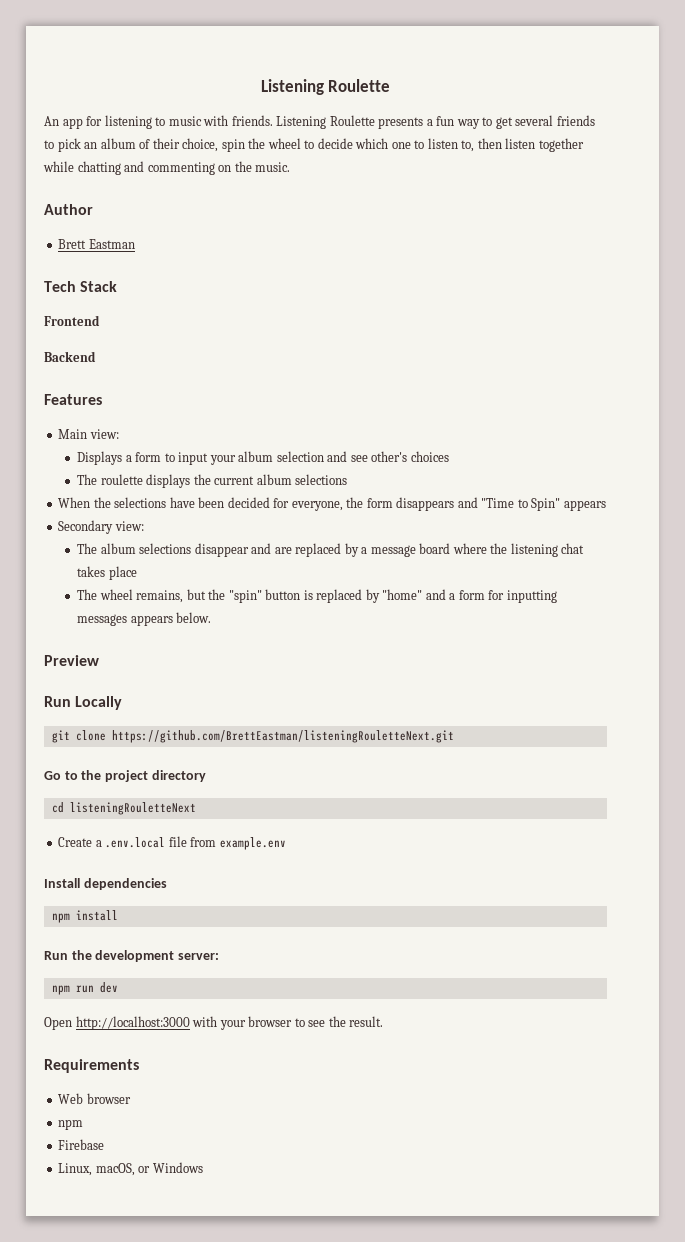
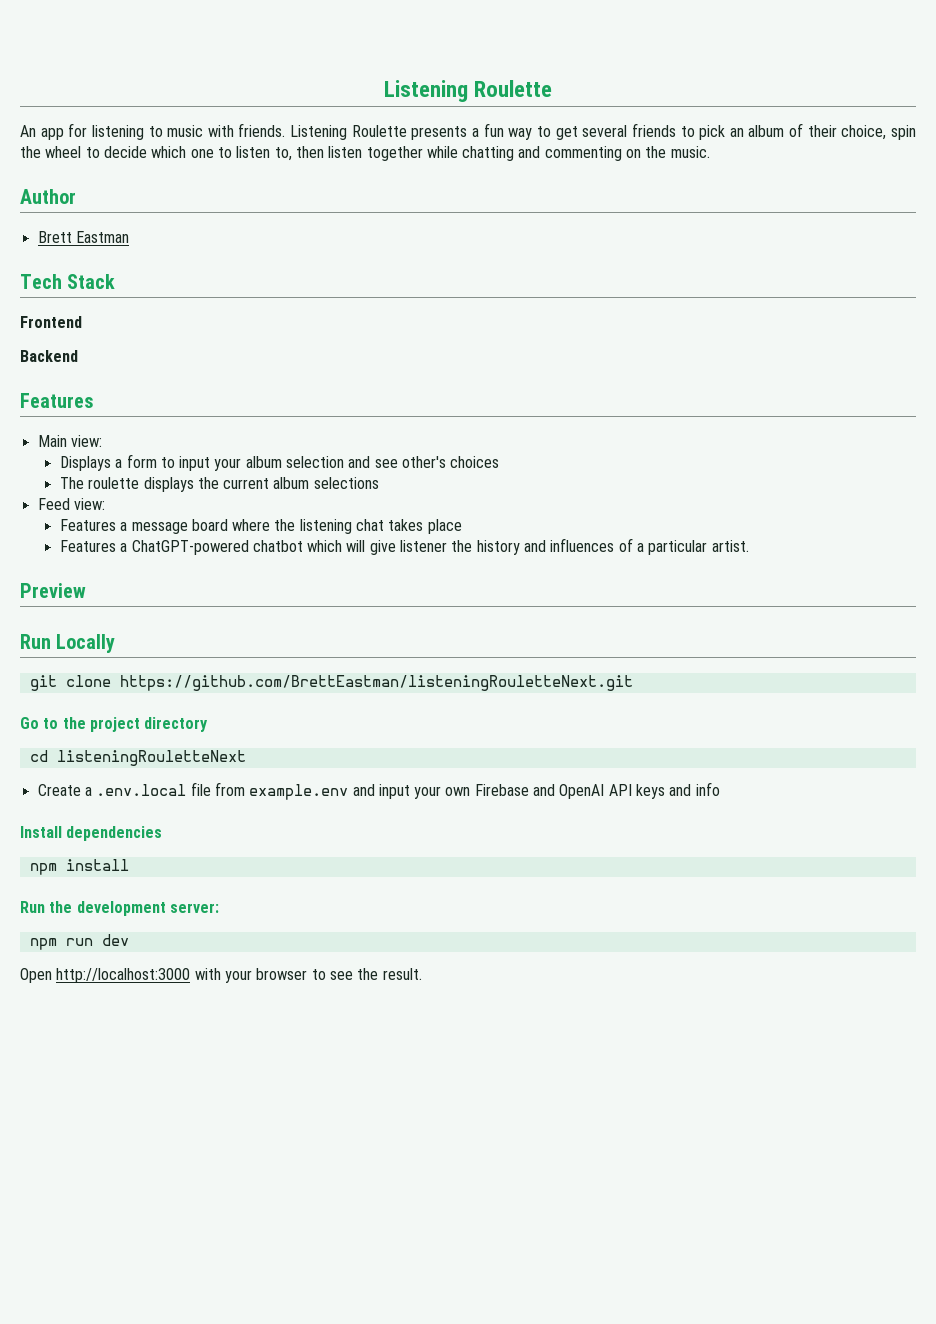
- When the selections have been decided for everyone, the form disappears and "Time to Spin" appears
- Secondary view:
- The album selections disappear and are replaced by a message board where the listening chat takes place
+ Feed view:
+ Features a message board where the listening chat takes place
- The wheel remains, but the "spin" button is replaced by "home" and a form for inputting messages appears below.
+ Features a ChatGPT-powered chatbot which will give listener the history and influences of a particular artist.
- Create a .env.local file from example.env
+ Create a .env.local file from example.env and input your own Firebase and OpenAI API keys and info
- Requirements
- Web browser
- npm
- Firebase
- Linux, macOS, or Windows

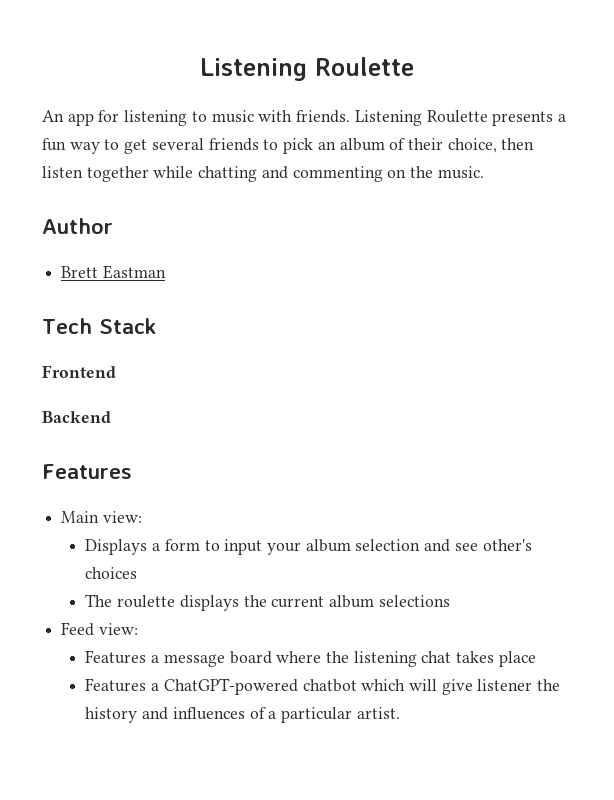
- Listening Roulette presents a fun way to get several friends to pick an album of their choice, spin the wheel to decide which one to listen to, then listen together while chatting and commenting on the music.
+ Listening Roulette presents a fun way to get several friends to pick an album of their choice, then listen together while chatting and commenting on the music.
- Preview
- Run Locally
- git clone https://github.com/BrettEastman/listeningRouletteNext.git
- Go to the project directory
- cd listeningRouletteNext
- Create a .env.local file from example.env and input your own Firebase and OpenAI API keys and info
- Install dependencies
- npm install
- Run the development server:
- npm run dev
- Open http://localhost:3000 with your browser to see the result.

